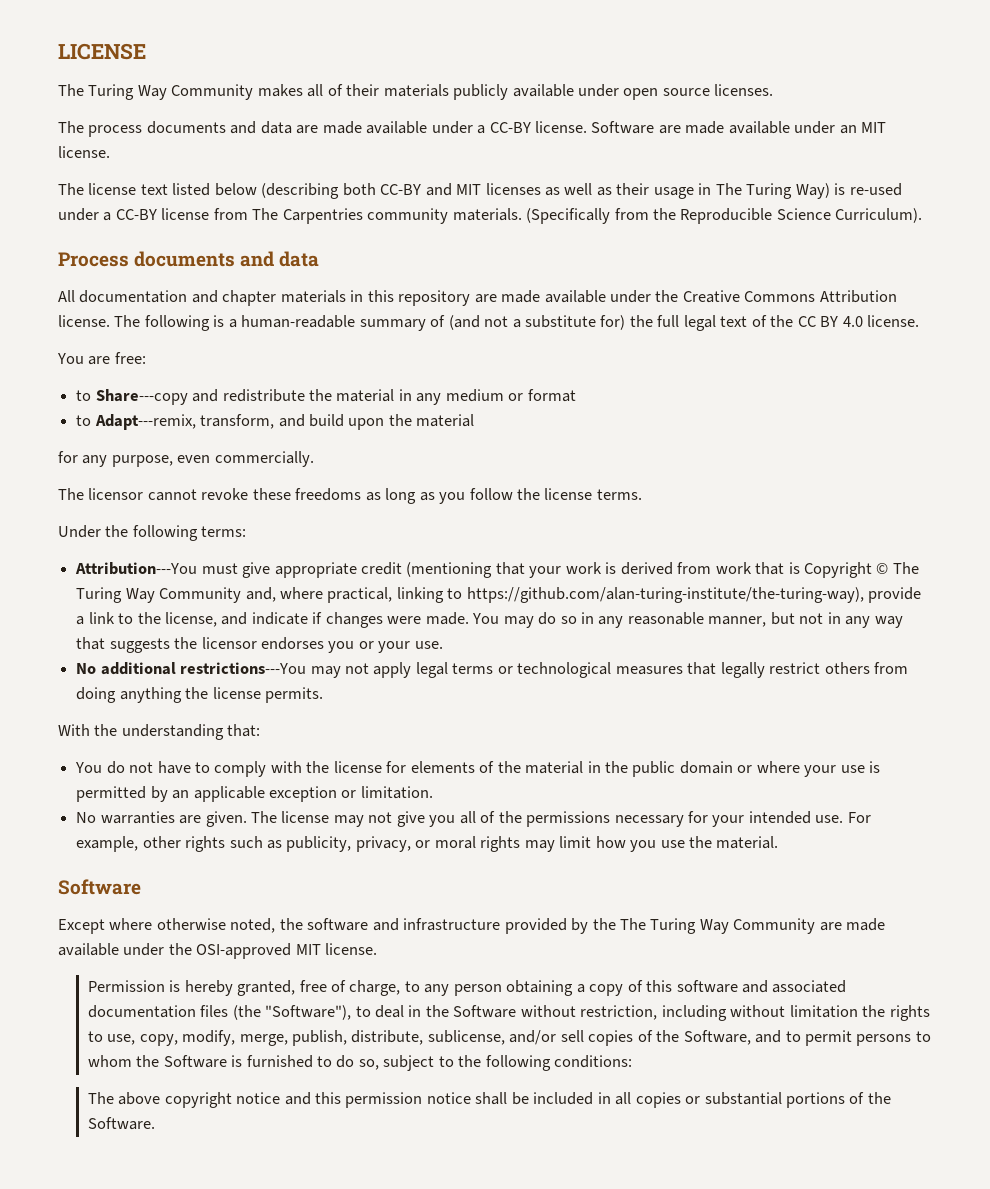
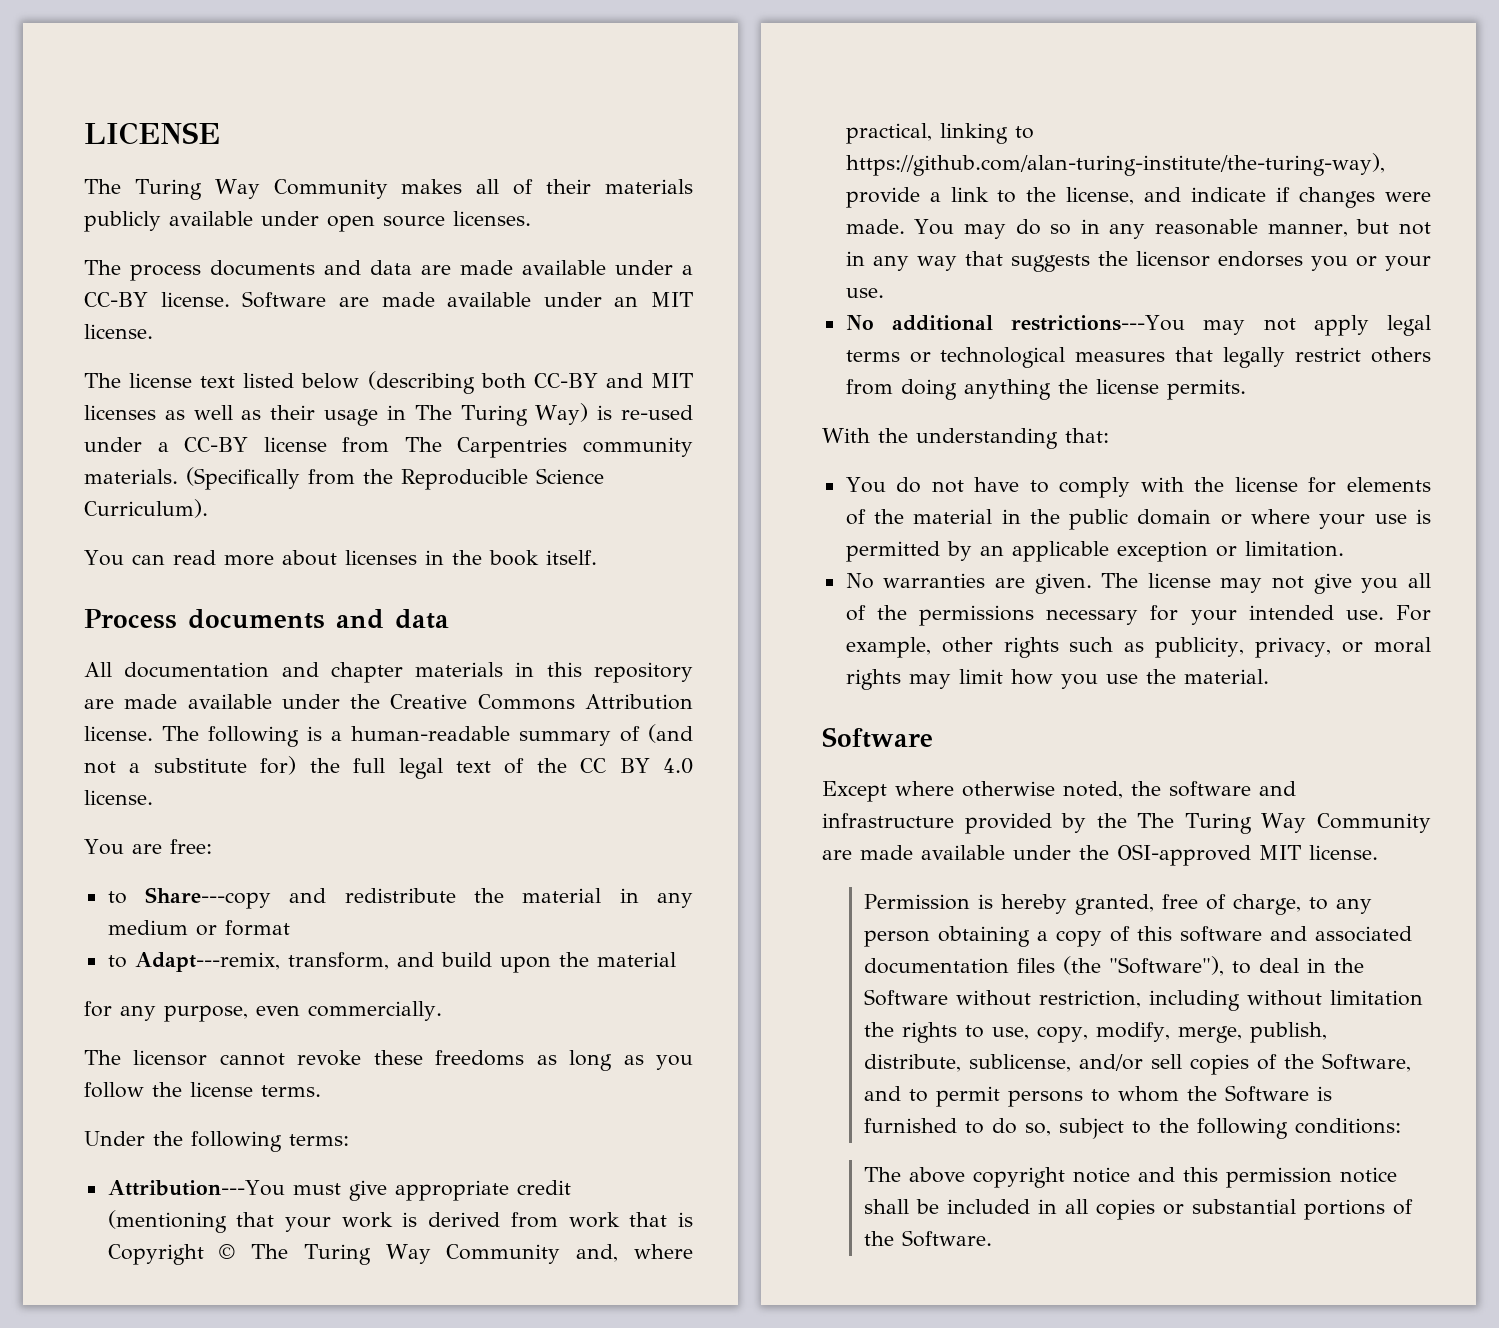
+ You can read more about licenses in the book itself.

